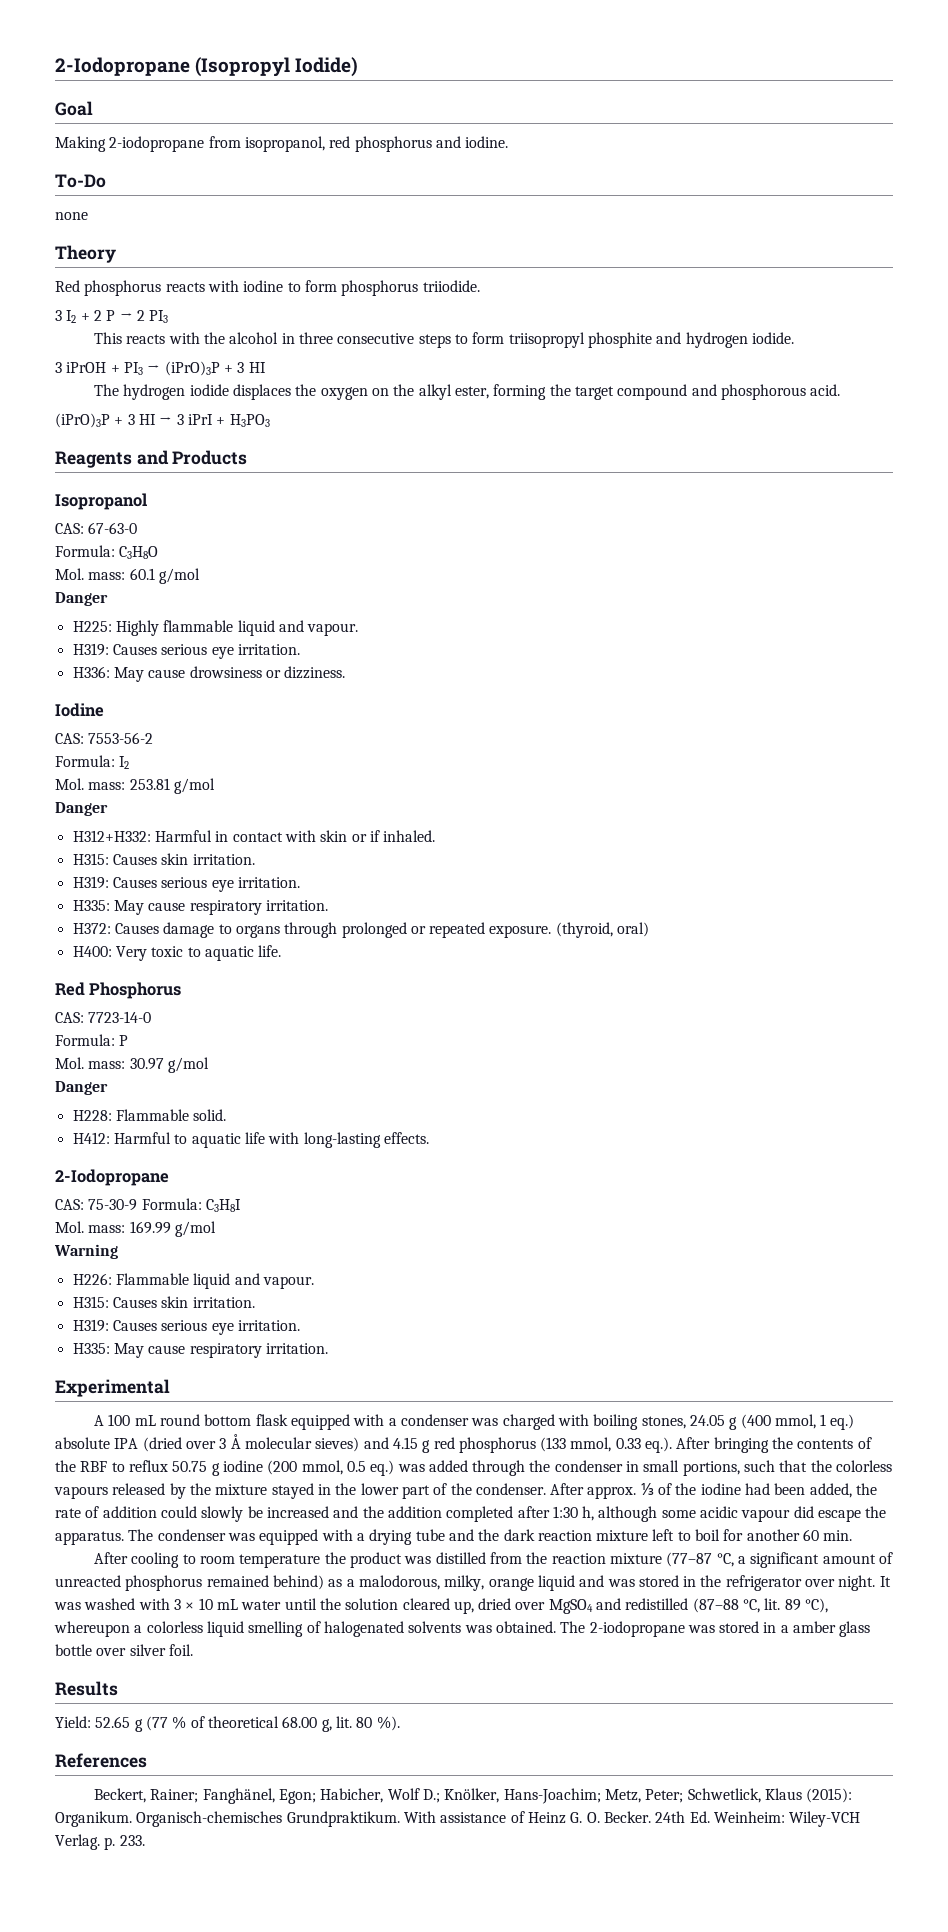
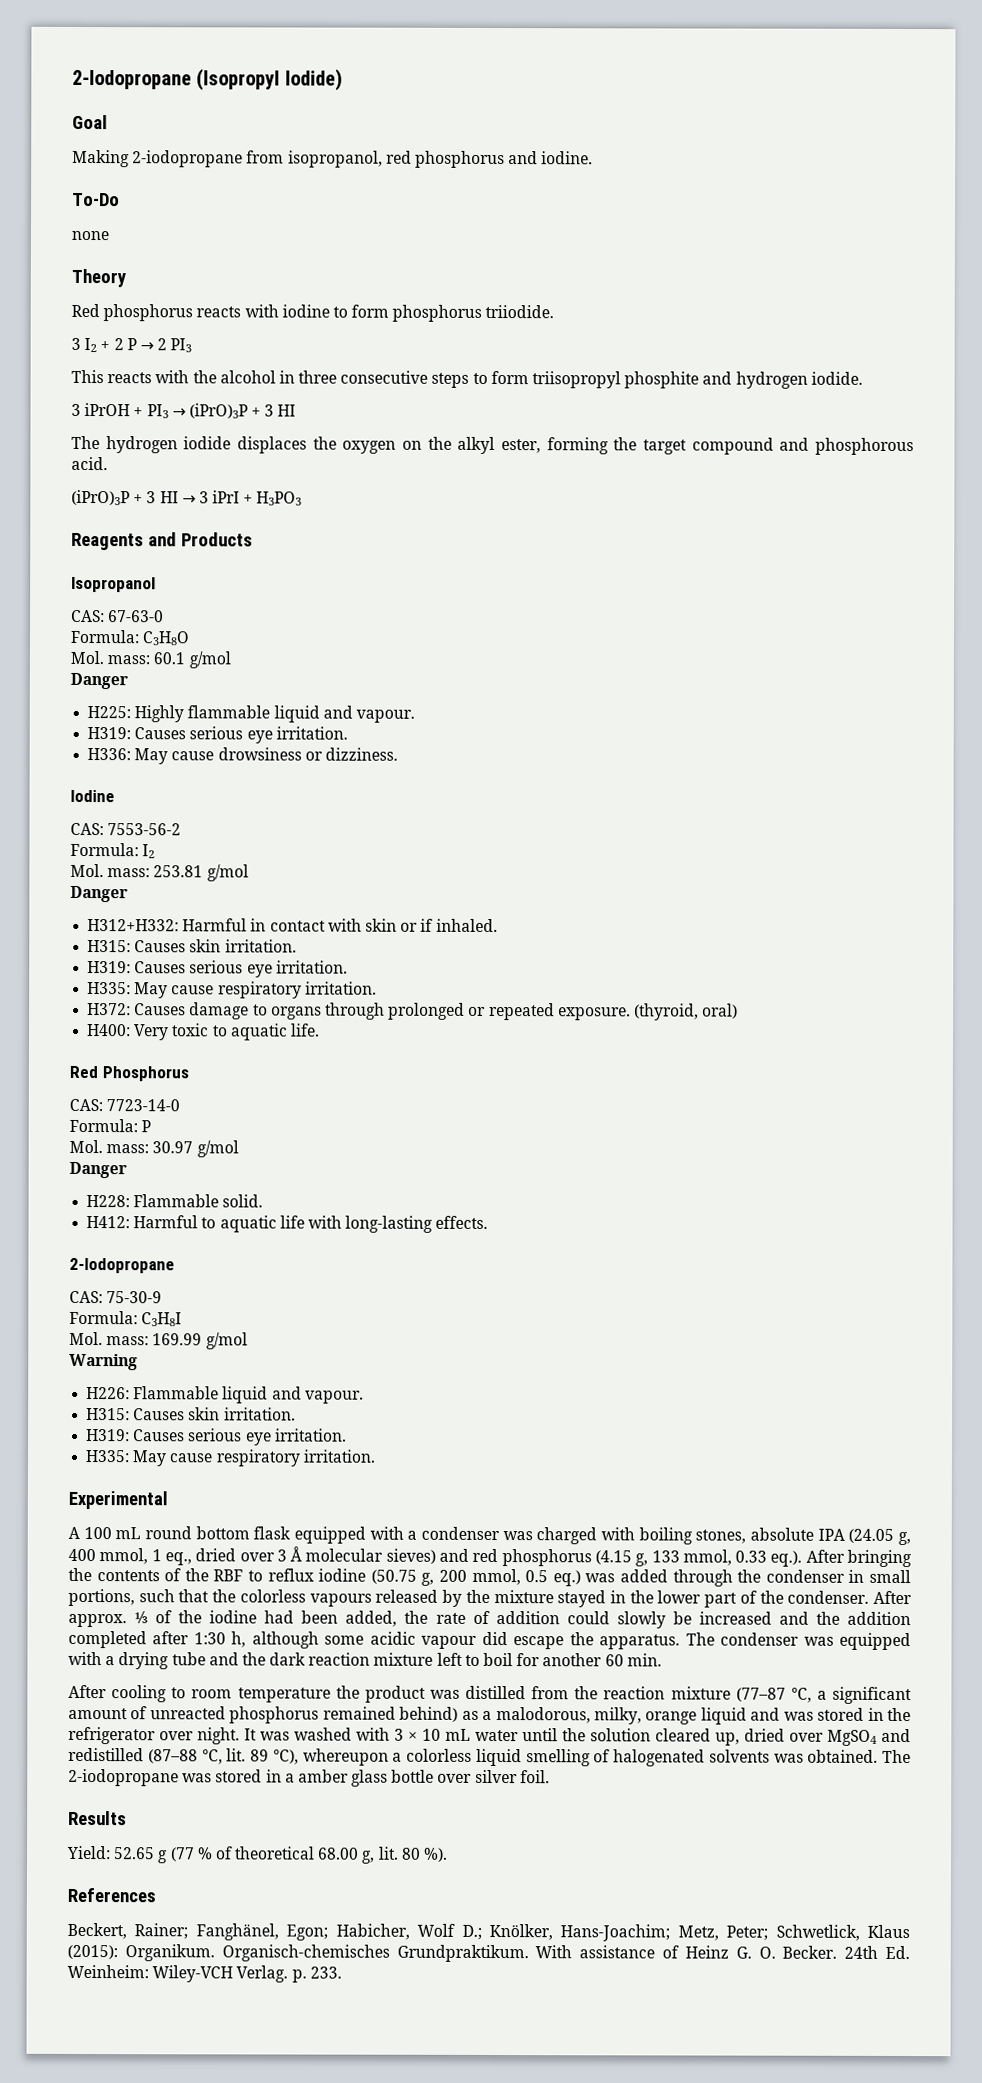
- CAS: 75-30-9 Formula: C3H8I
+ CAS: 75-30-9
+ Formula: C3H8I
- A 100 mL round bottom flask equipped with a condenser was charged with boiling stones, 24.05 g (400 mmol, 1 eq.) absolute IPA (dried over 3 Å molecular sieves) and 4.15 g red phosphorus (133 mmol, 0.33 eq.). After bringing the contents of the RBF to reflux 50.75 g iodine (200 mmol, 0.5 eq.) was added through the condenser in small portions, such that the colorless vapours released by the mixture stayed in the lower part of the condenser.
+ A 100 mL round bottom flask equipped with a condenser was charged with boiling stones, absolute IPA (24.05 g, 400 mmol, 1 eq., dried over 3 Å molecular sieves) and red phosphorus (4.15 g, 133 mmol, 0.33 eq.). After bringing the contents of the RBF to reflux iodine (50.75 g, 200 mmol, 0.5 eq.) was added through the condenser in small portions, such that the colorless vapours released by the mixture stayed in the lower part of the condenser.

